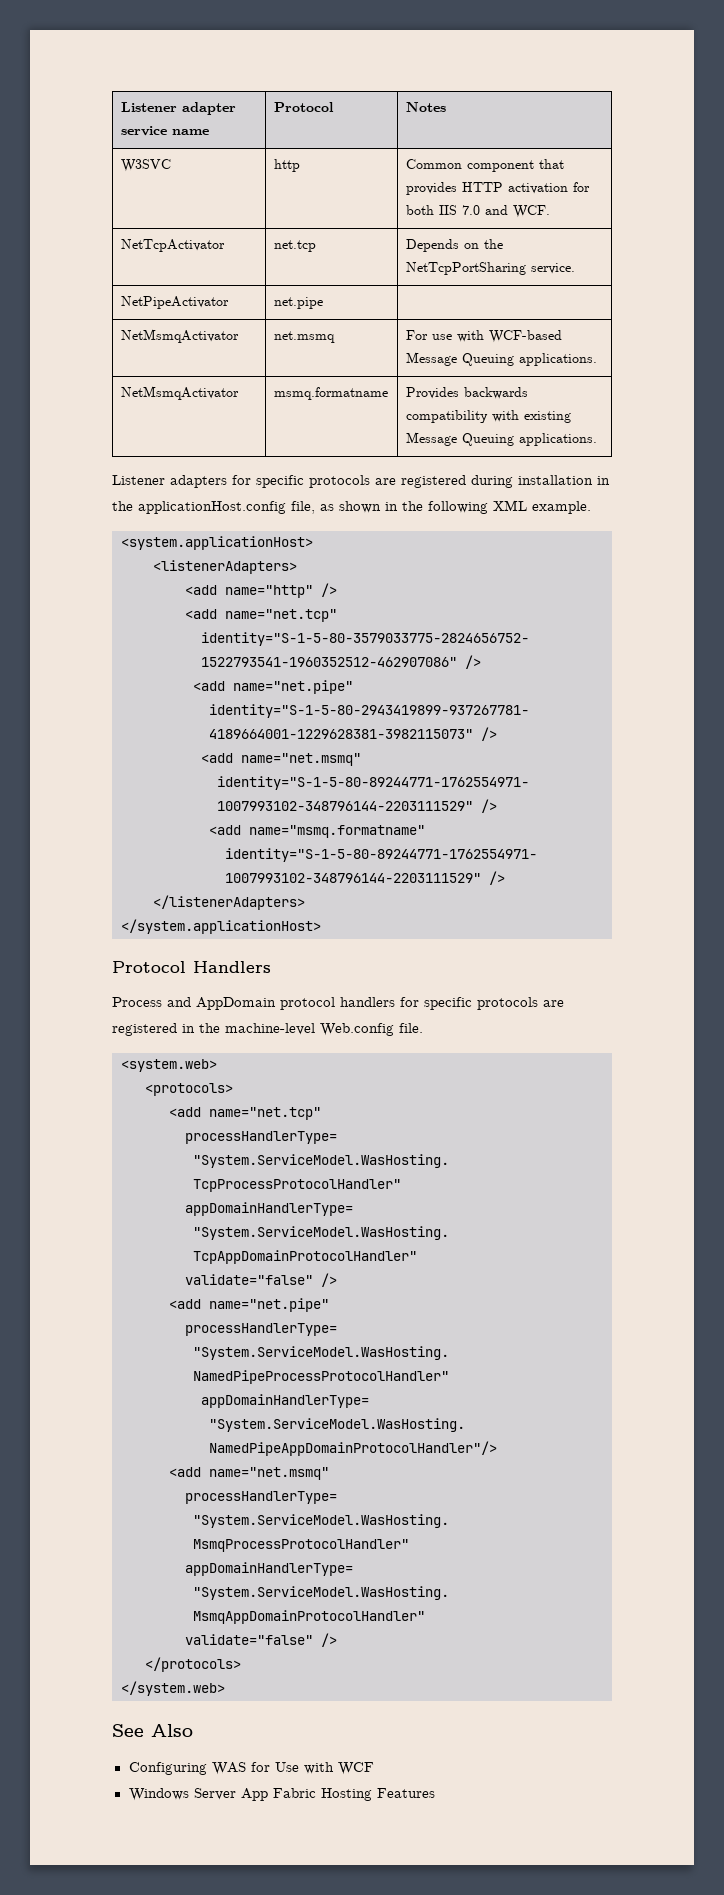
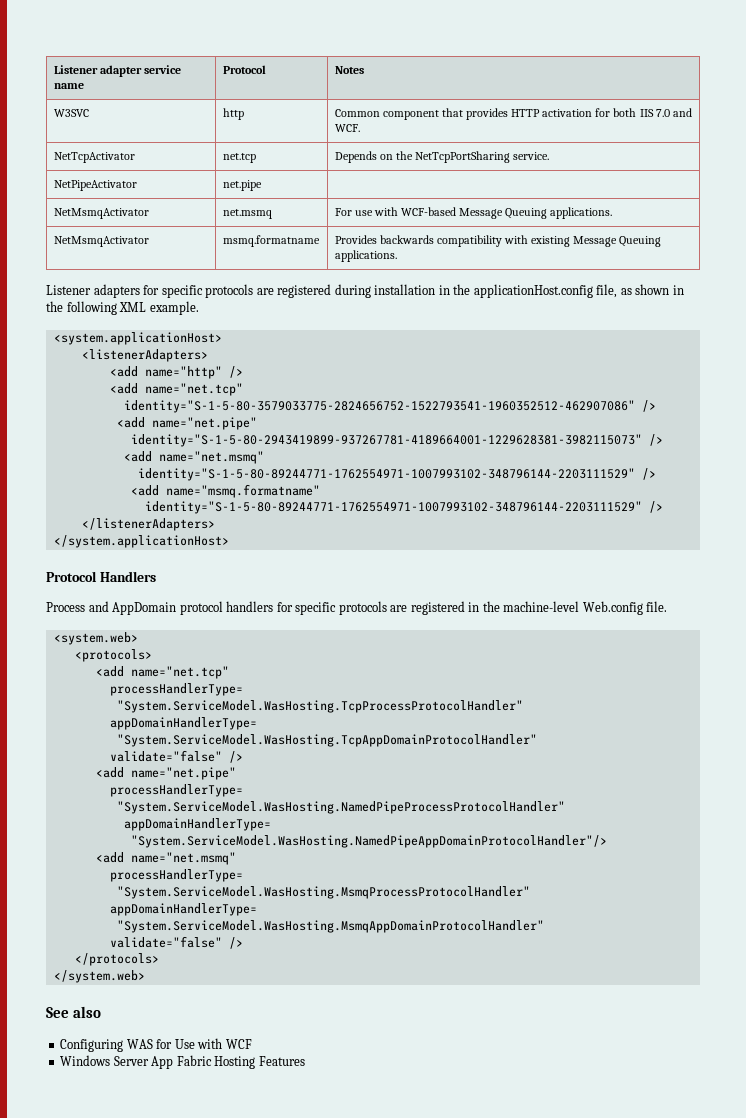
- See Also
+ See also

